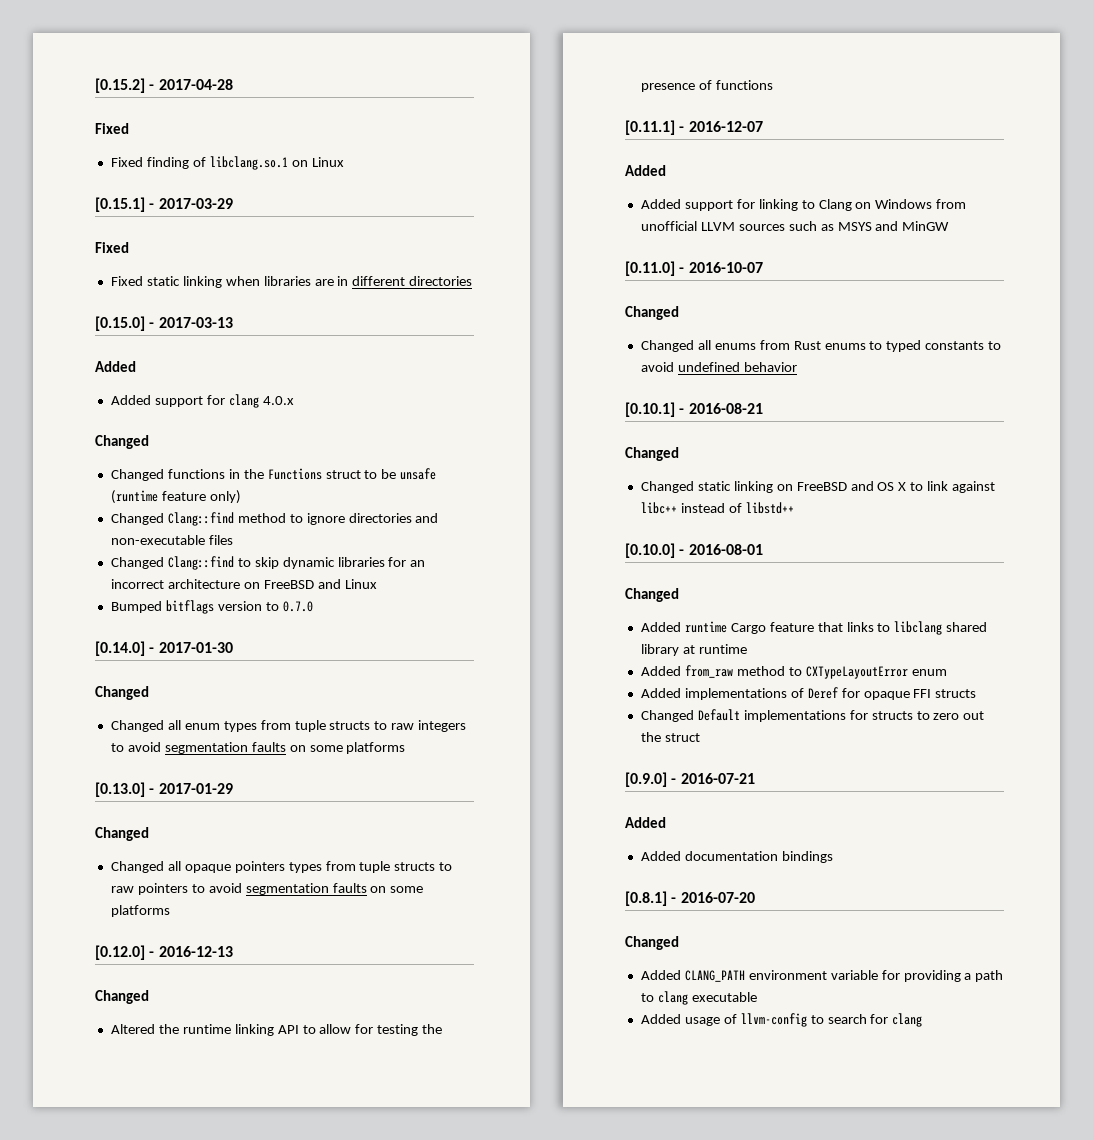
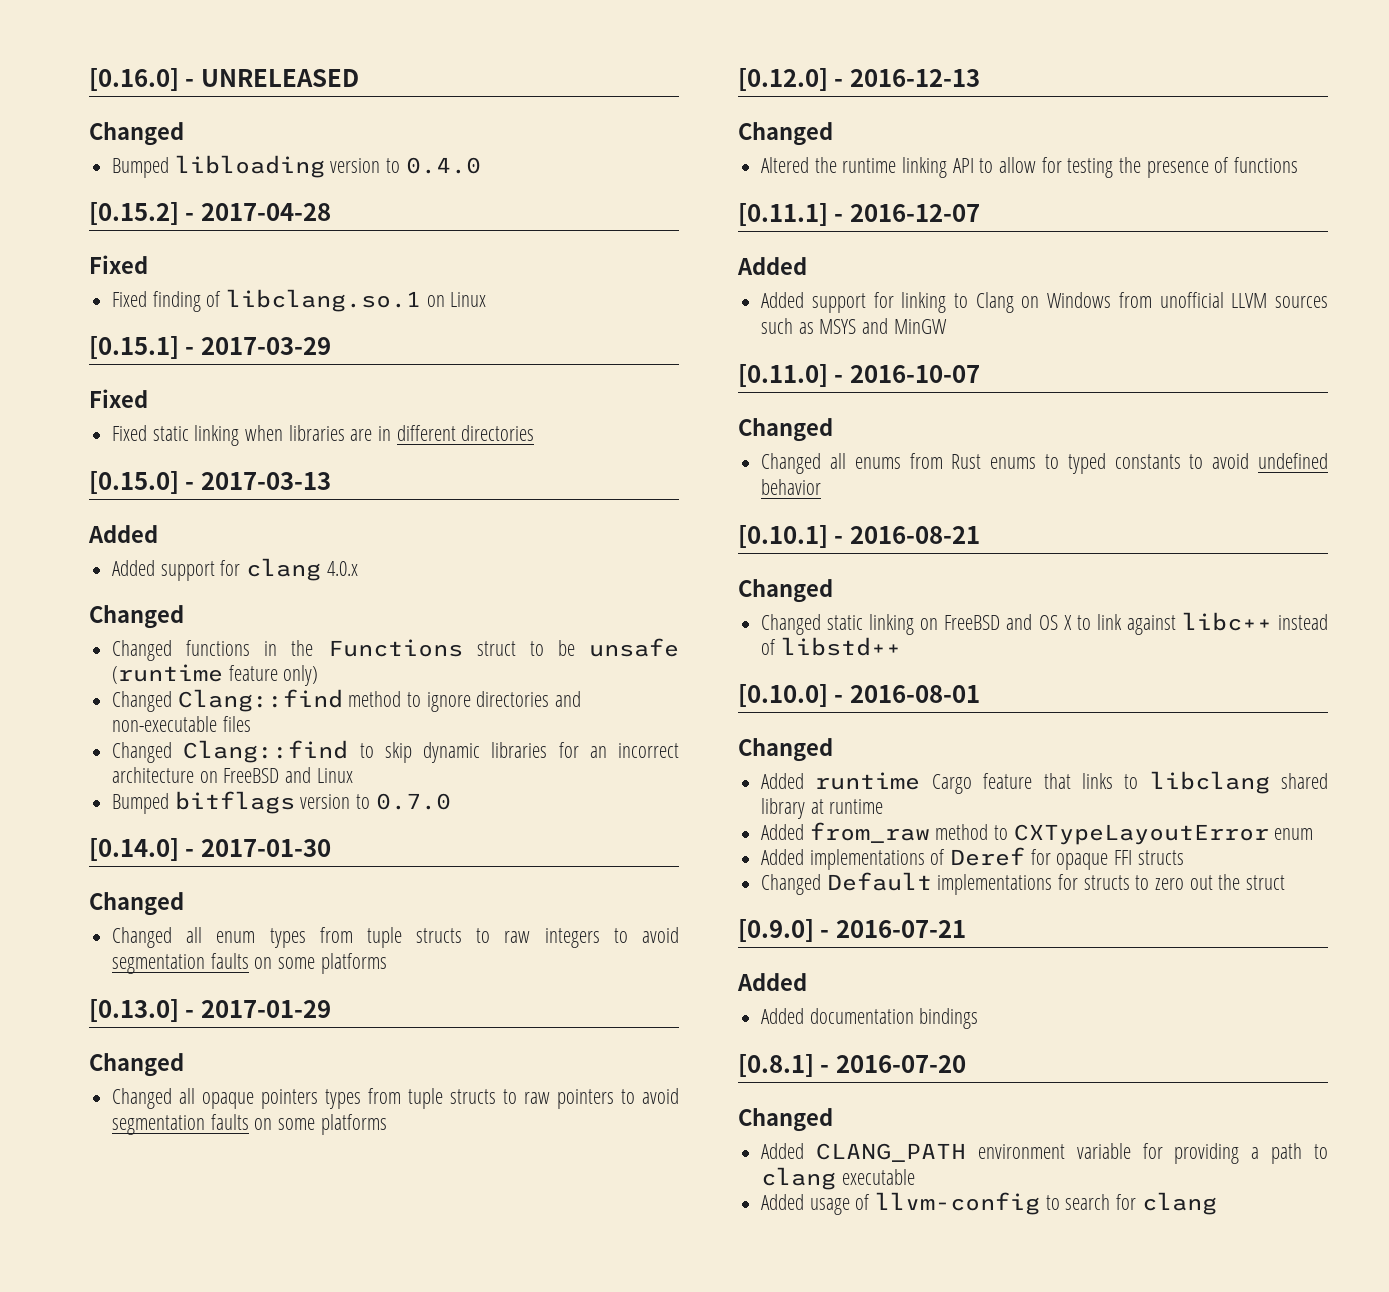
+ [0.16.0] - UNRELEASED
+ Changed
+ Bumped libloading version to 0.4.0

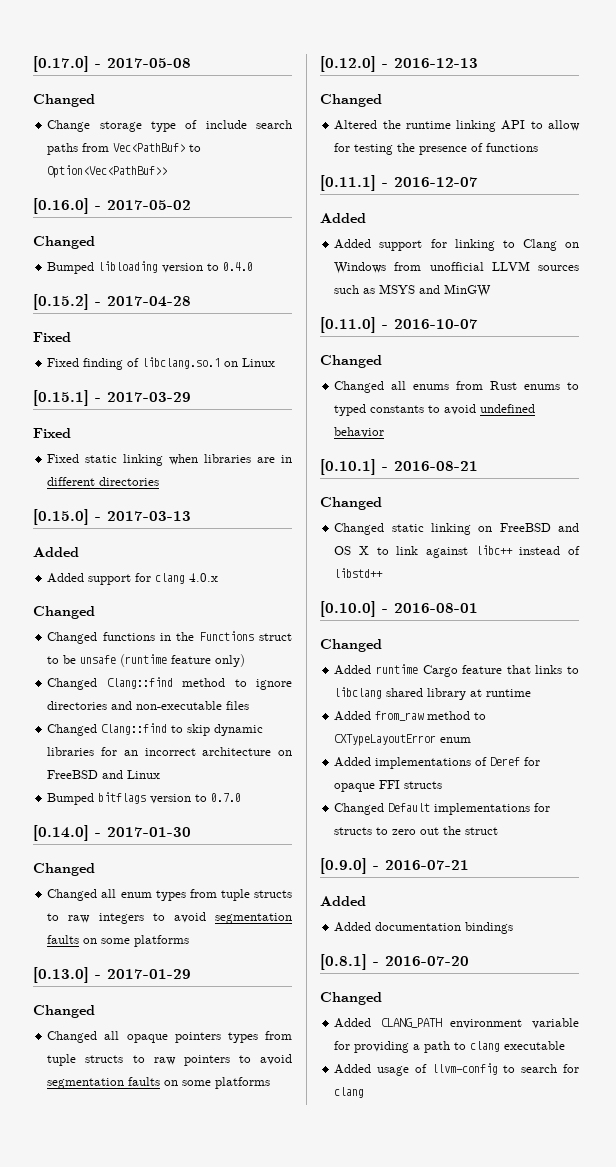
+ [0.17.0] - 2017-05-08
+ Changed
+ Change storage type of include search paths from Vec<PathBuf> to Option<Vec<PathBuf>>
- [0.16.0] - UNRELEASED
+ [0.16.0] - 2017-05-02

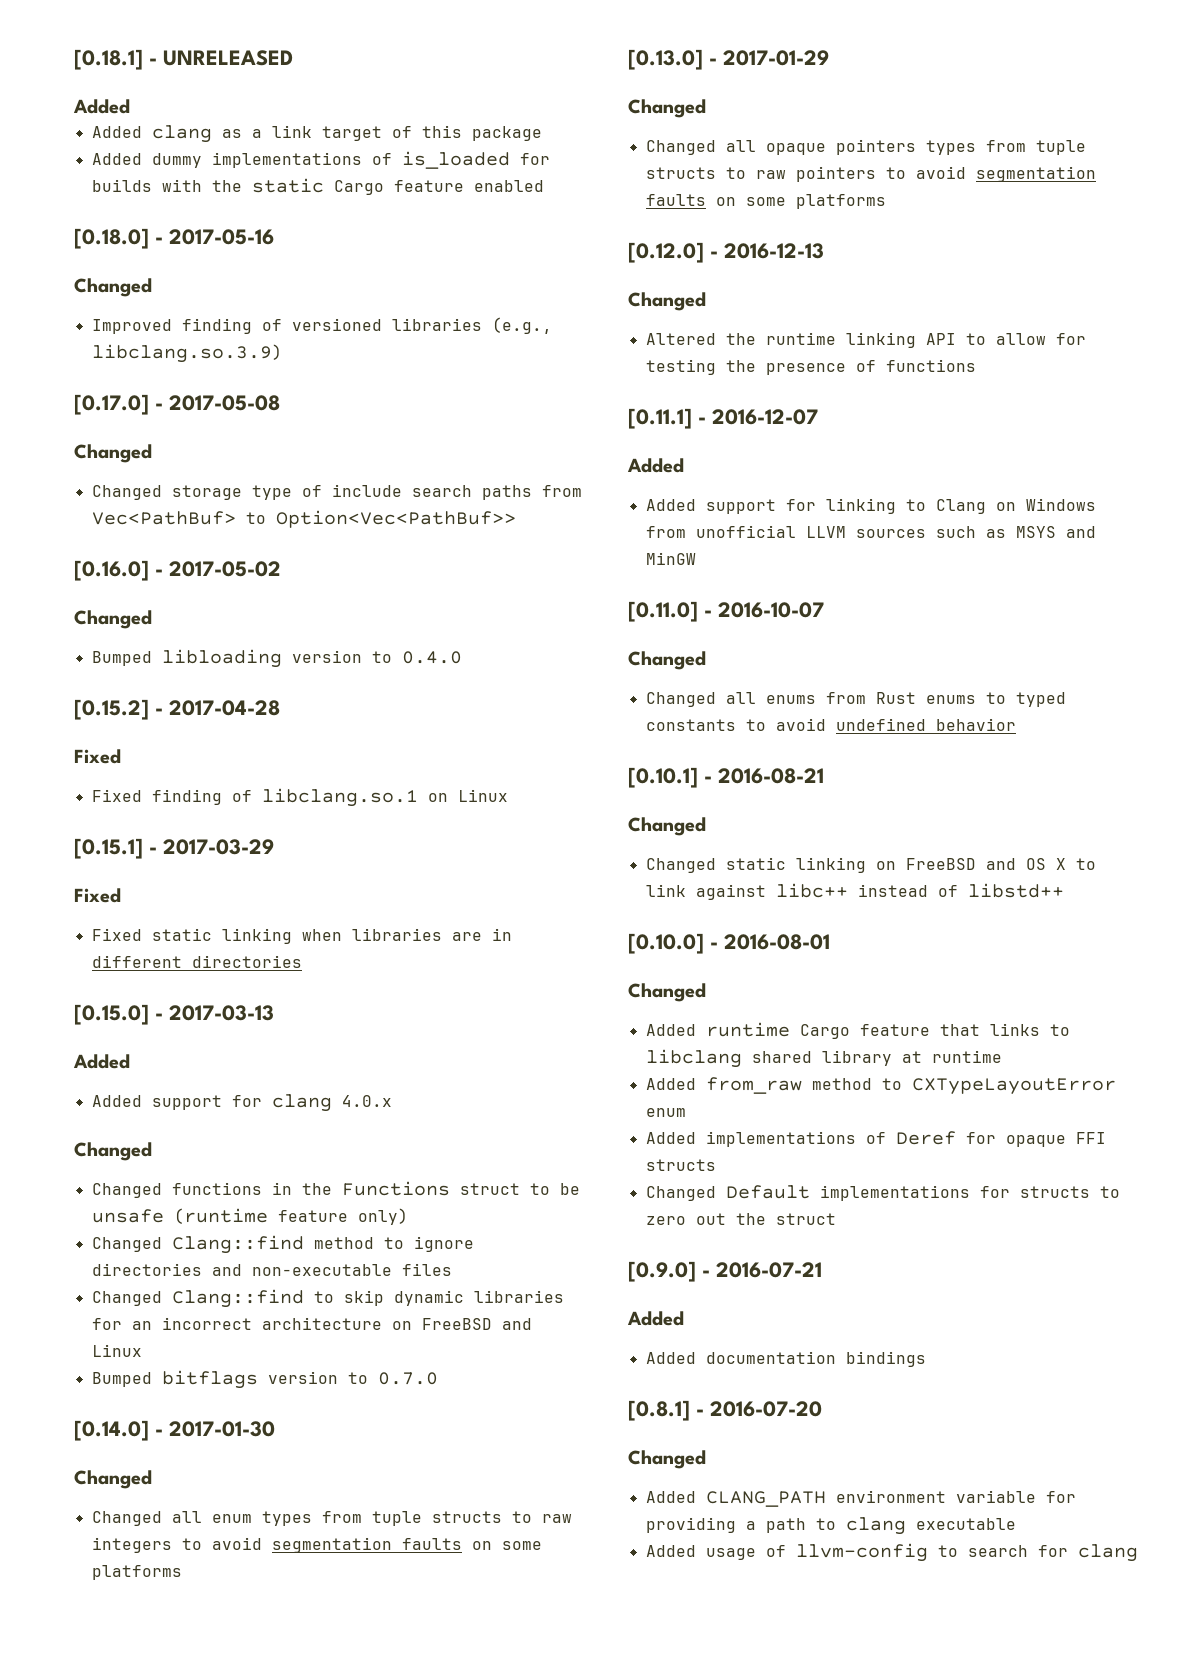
+ [0.18.1] - UNRELEASED
+ Added
+ Added clang as a link target of this package
+ Added dummy implementations of is_loaded for builds with the static Cargo feature enabled
+ [0.18.0] - 2017-05-16
+ Changed
+ Improved finding of versioned libraries (e.g., libclang.so.3.9)
- Change storage type of include search paths from Vec<PathBuf> to Option<Vec<PathBuf>>
+ Changed storage type of include search paths from Vec<PathBuf> to Option<Vec<PathBuf>>

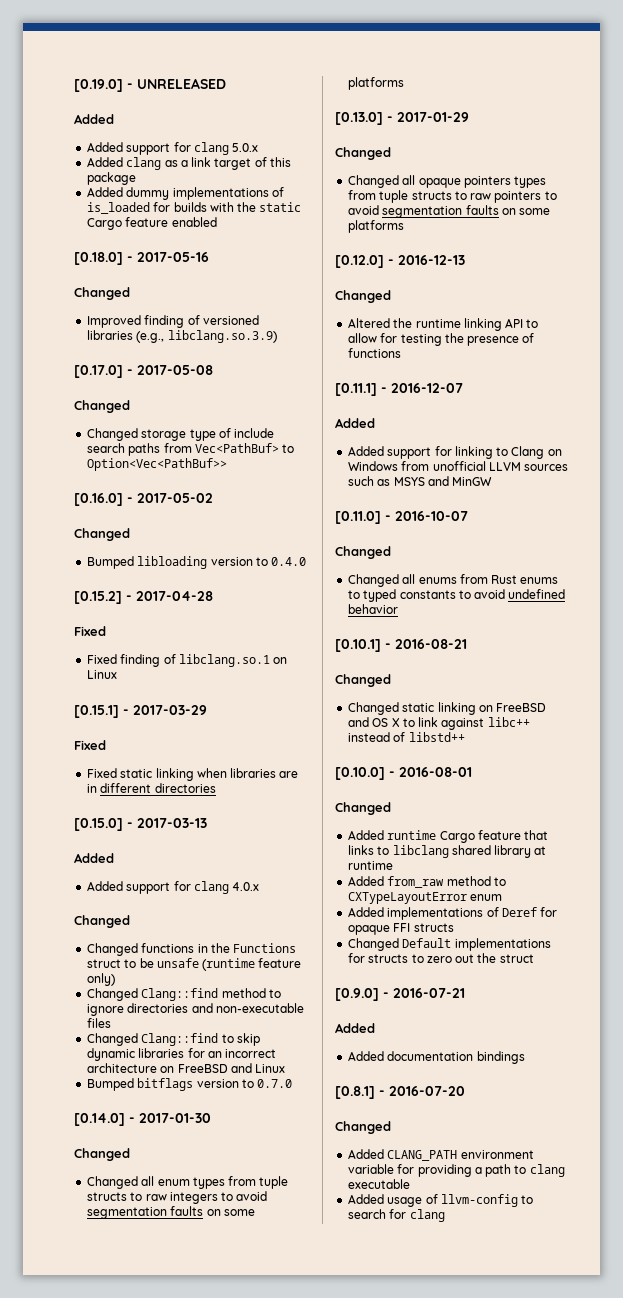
- [0.18.1] - UNRELEASED
+ [0.19.0] - UNRELEASED
+ Added support for clang 5.0.x

